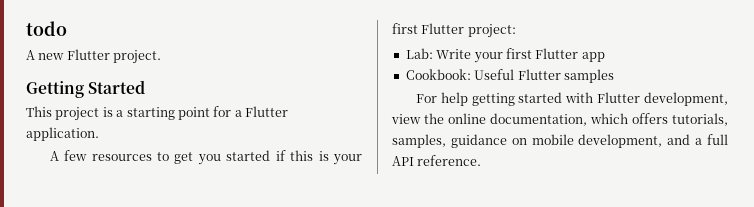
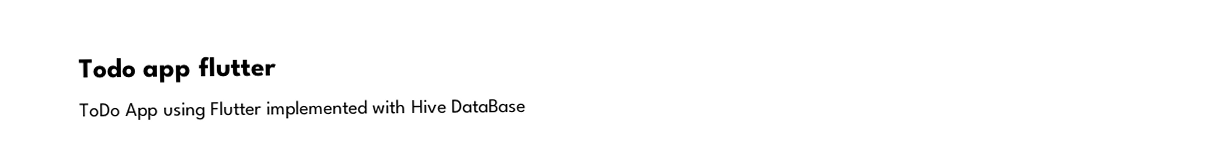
- todo
- A new Flutter project.
- Getting Started
- This project is a starting point for a Flutter application.
- A few resources to get you started if this is your first Flutter project:
- Lab: Write your first Flutter app
- Cookbook: Useful Flutter samples
- For help getting started with Flutter development, view the online documentation, which offers tutorials, samples, guidance on mobile development, and a full API reference.
+ Todo app flutter
+ ToDo App using Flutter implemented with Hive DataBase

